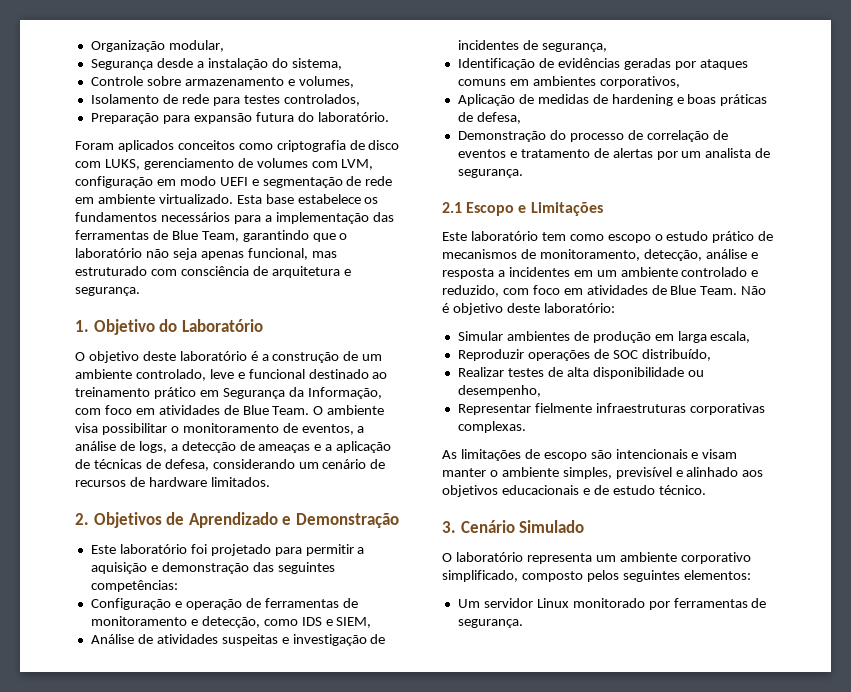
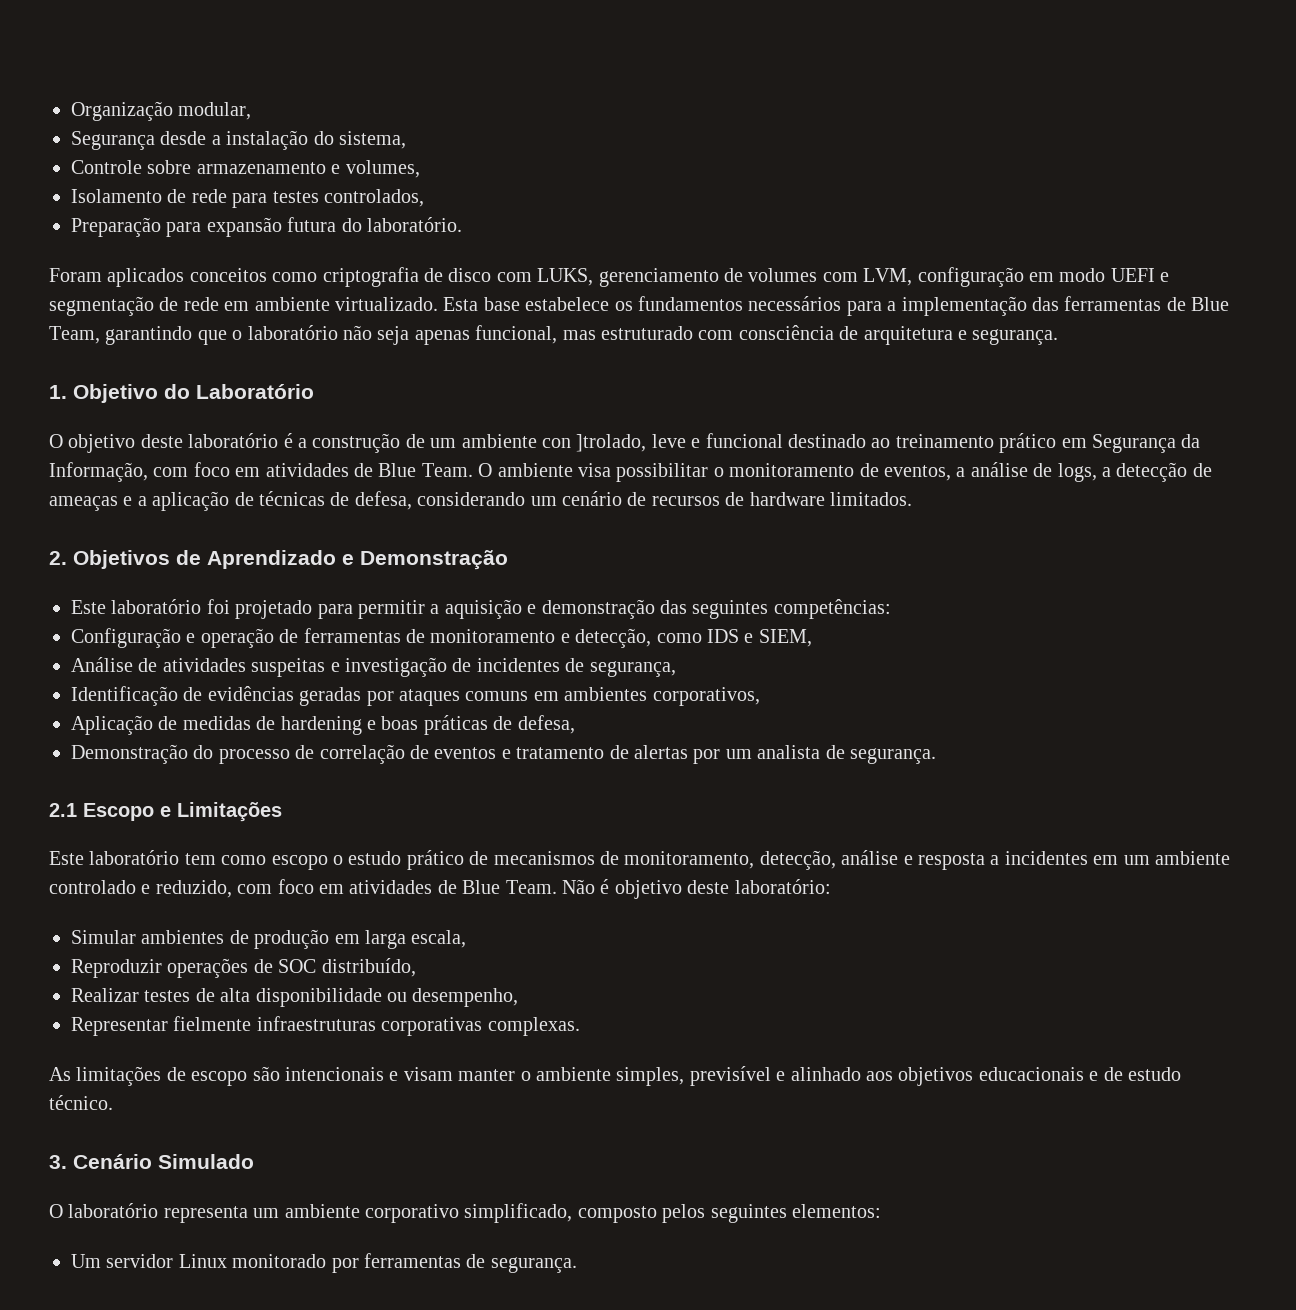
- O objetivo deste laboratório é a construção de um ambiente controlado, leve e funcional destinado ao treinamento prático em Segurança da Informação, com foco em atividades de Blue Team.
+ O objetivo deste laboratório é a construção de um ambiente con ]trolado, leve e funcional destinado ao treinamento prático em Segurança da Informação, com foco em atividades de Blue Team.

